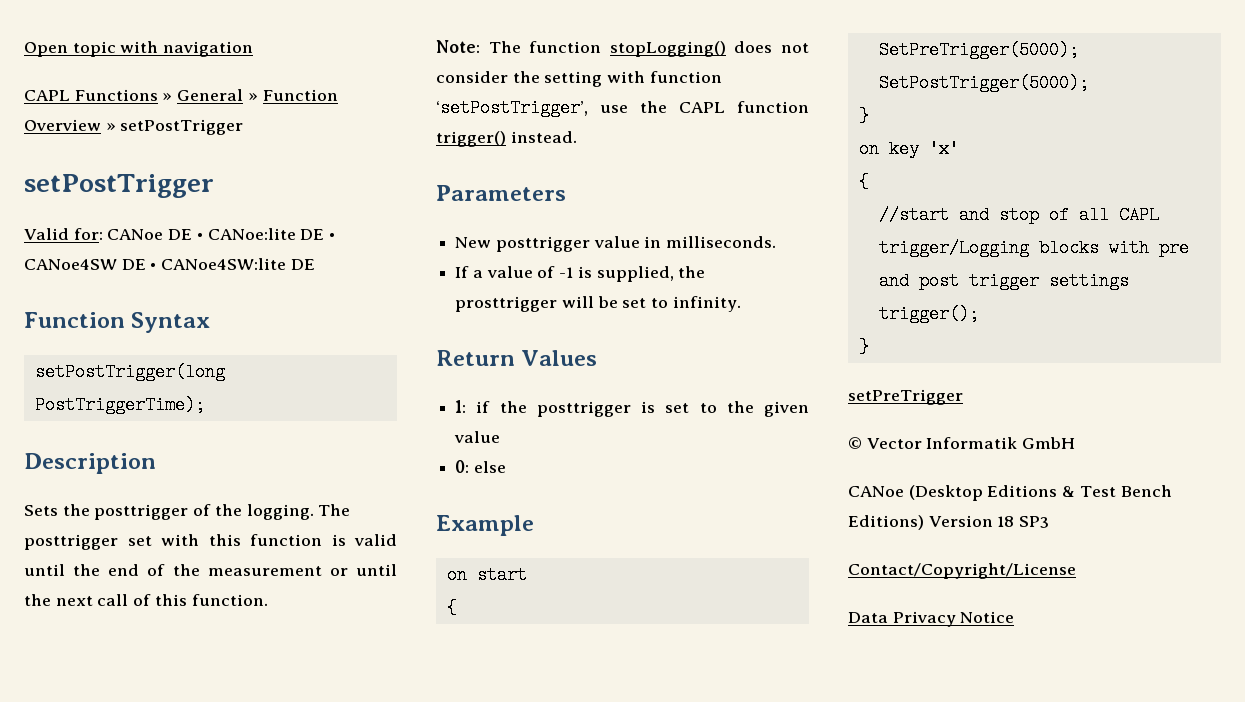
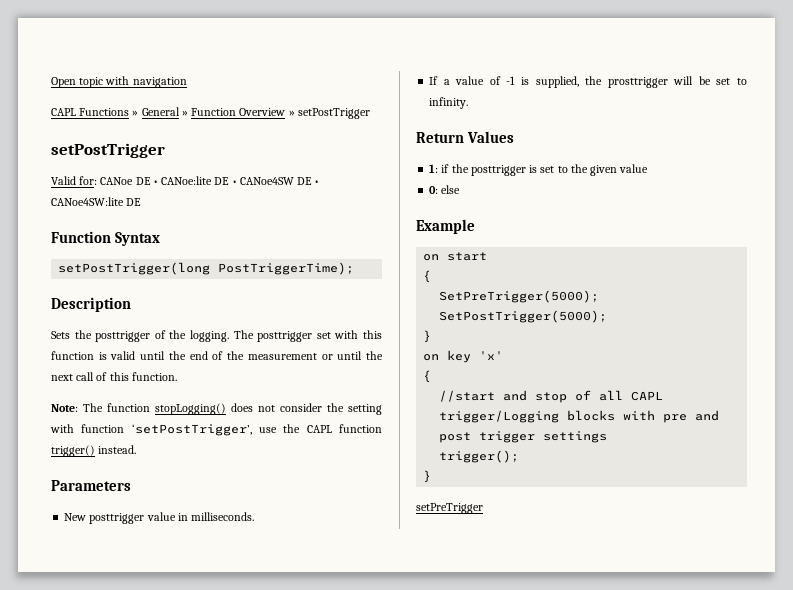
- © Vector Informatik GmbH
- CANoe (Desktop Editions & Test Bench Editions) Version 18 SP3
- Contact/Copyright/License
- Data Privacy Notice

